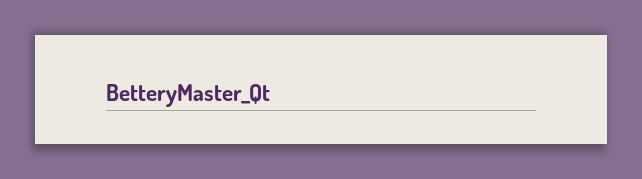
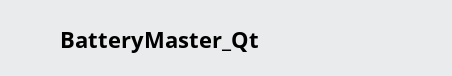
- BetteryMaster_Qt
+ BatteryMaster_Qt

